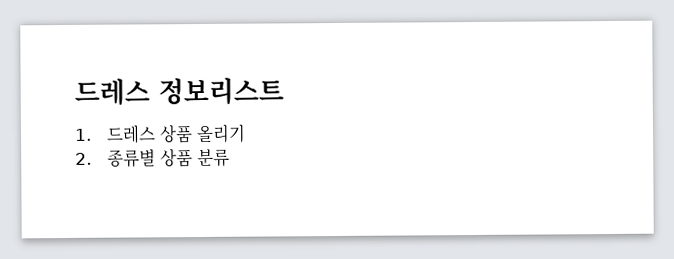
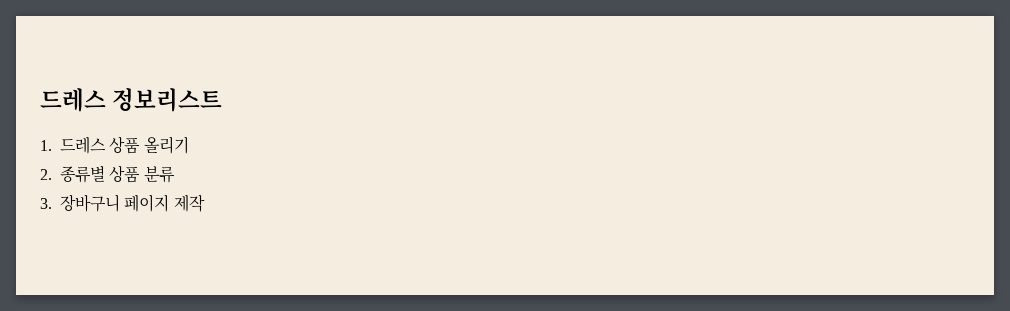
+ 3. 장바구니 페이지 제작

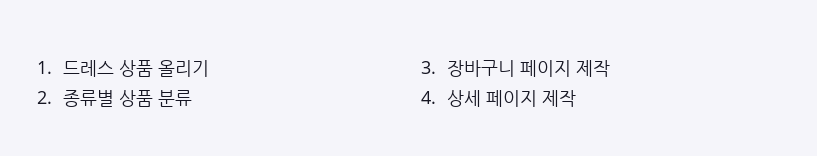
- 드레스 정보리스트
+ 4. 상세 페이지 제작

